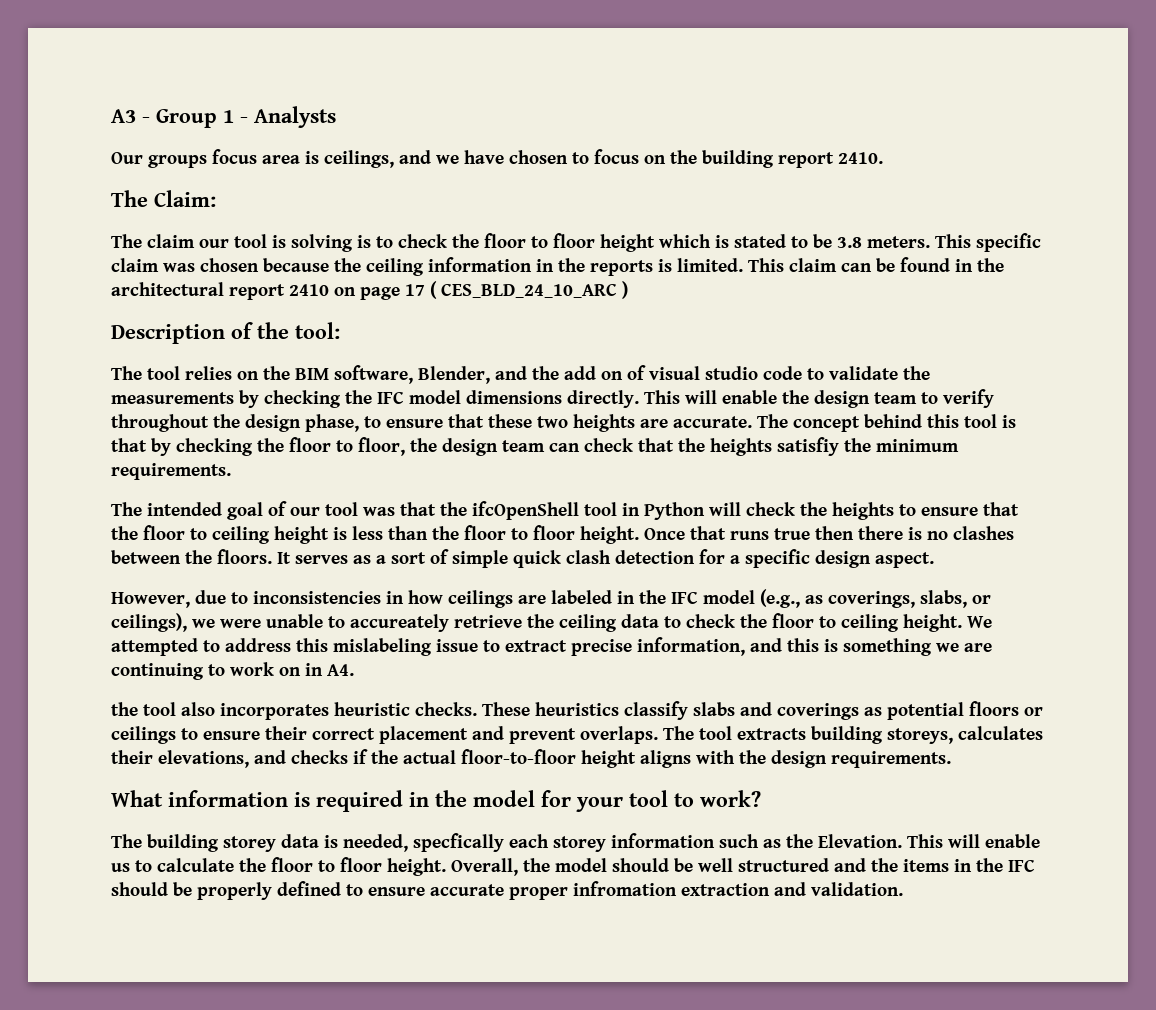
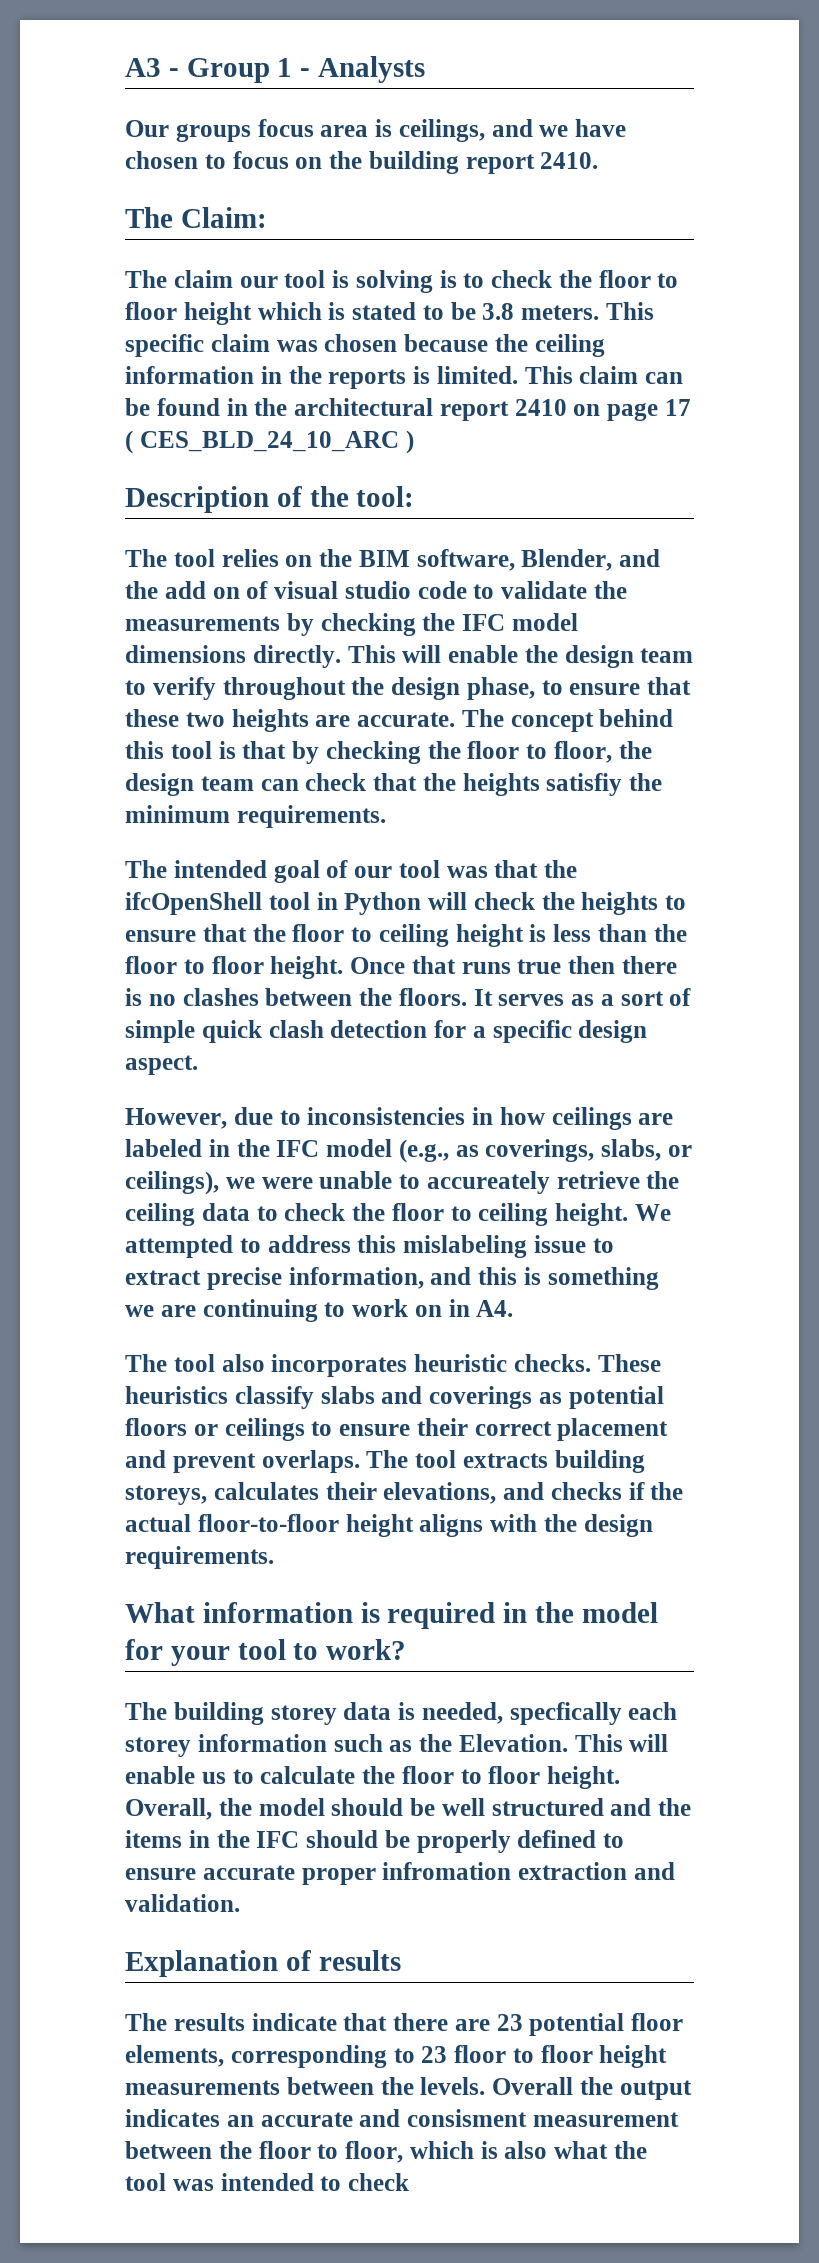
- the tool also incorporates heuristic checks.
+ The tool also incorporates heuristic checks.
+ Explanation of results
+ The results indicate that there are 23 potential floor elements, corresponding to 23 floor to floor height measurements between the levels. Overall the output indicates an accurate and consisment measurement between the floor to floor, which is also what the tool was intended to check

